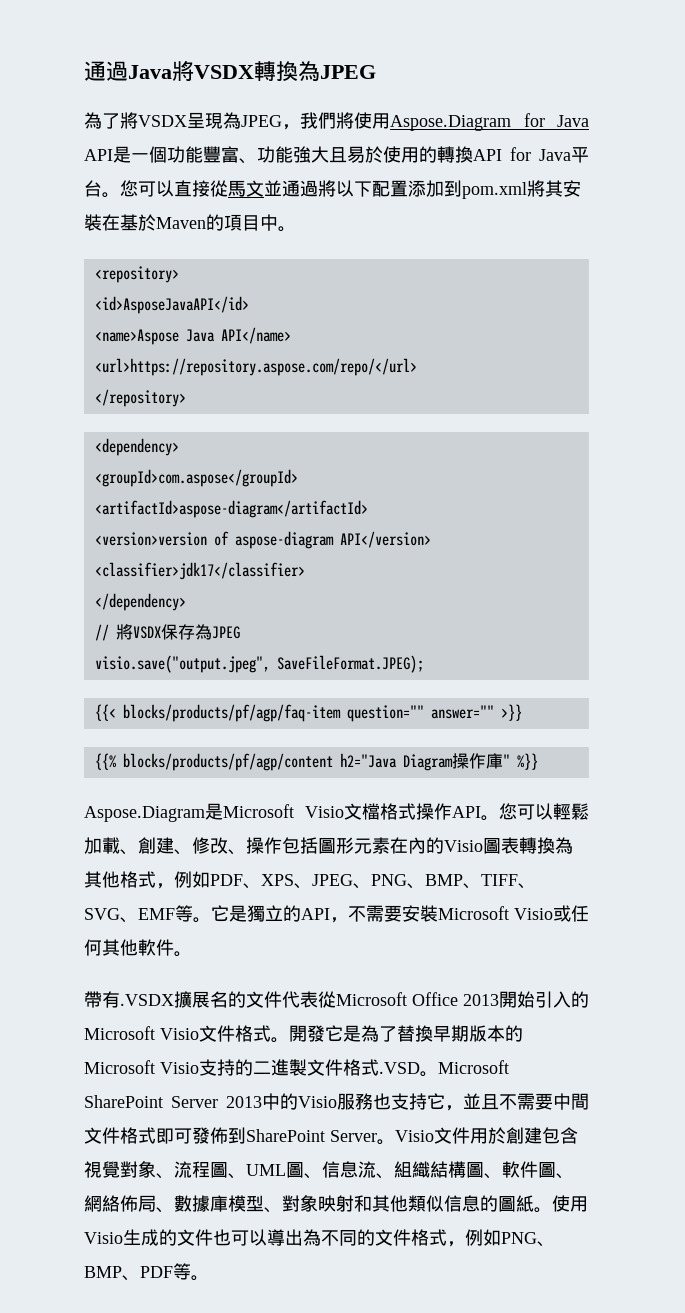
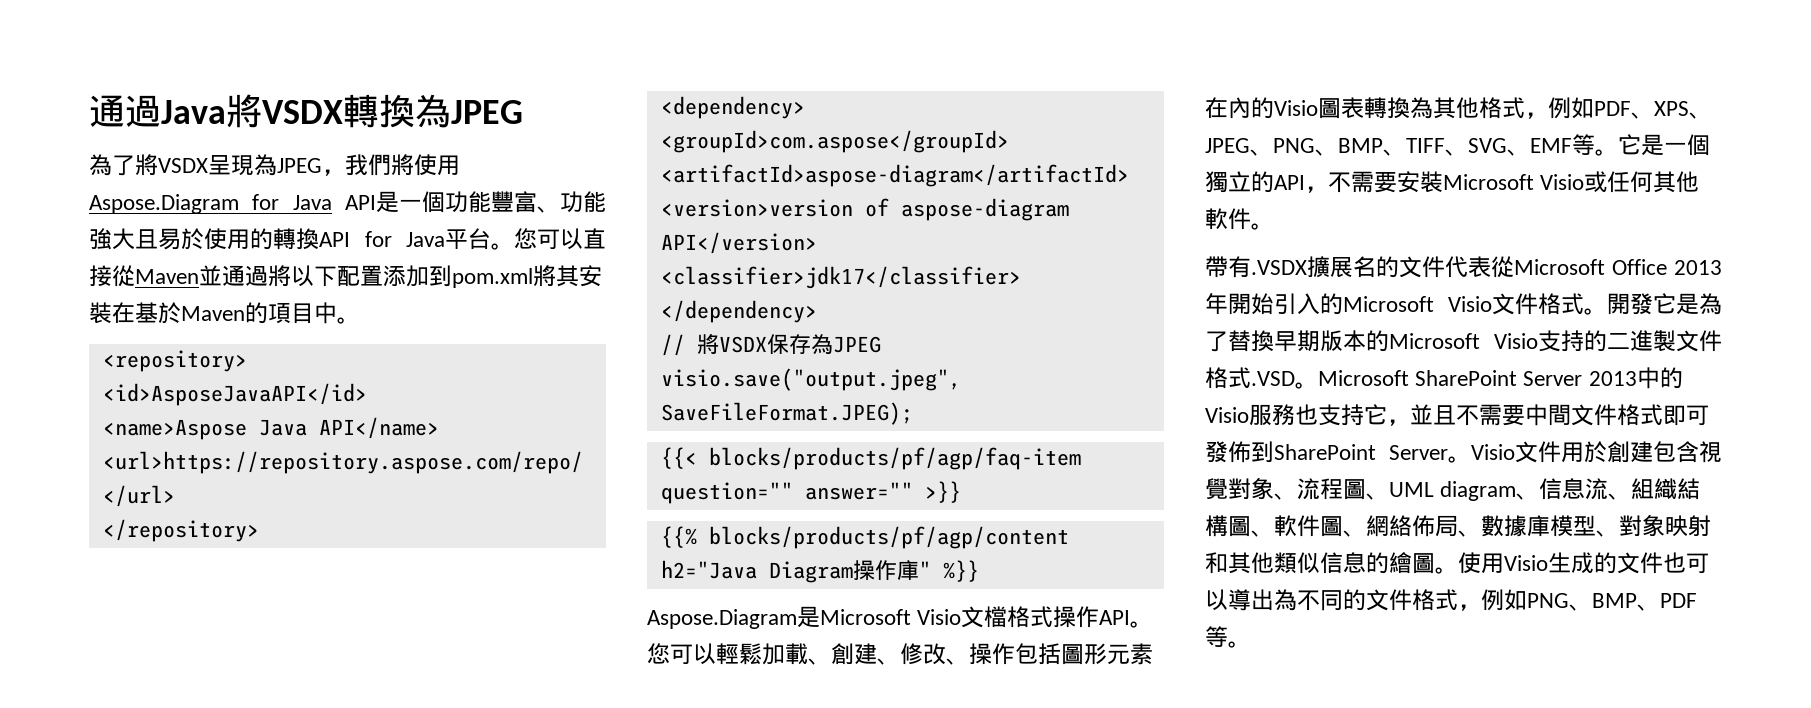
- 您可以直接從馬文並通過將以下配置添加到pom.xml將其安裝在基於Maven的項目中。
+ 您可以直接從Maven並通過將以下配置添加到pom.xml將其安裝在基於Maven的項目中。
- 它是獨立的API，不需要安裝Microsoft Visio或任何其他軟件。
+ 它是一個獨立的API，不需要安裝Microsoft Visio或任何其他軟件。
- 帶有.VSDX擴展名的文件代表從Microsoft Office 2013開始引入的Microsoft Visio文件格式。
+ 帶有.VSDX擴展名的文件代表從Microsoft Office 2013年開始引入的Microsoft Visio文件格式。
- Visio文件用於創建包含視覺對象、流程圖、UML圖、信息流、組織結構圖、軟件圖、網絡佈局、數據庫模型、對象映射和其他類似信息的圖紙。
+ Visio文件用於創建包含視覺對象、流程圖、UML diagram、信息流、組織結構圖、軟件圖、網絡佈局、數據庫模型、對象映射和其他類似信息的繪圖。

